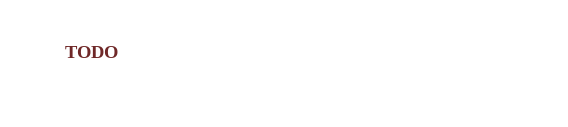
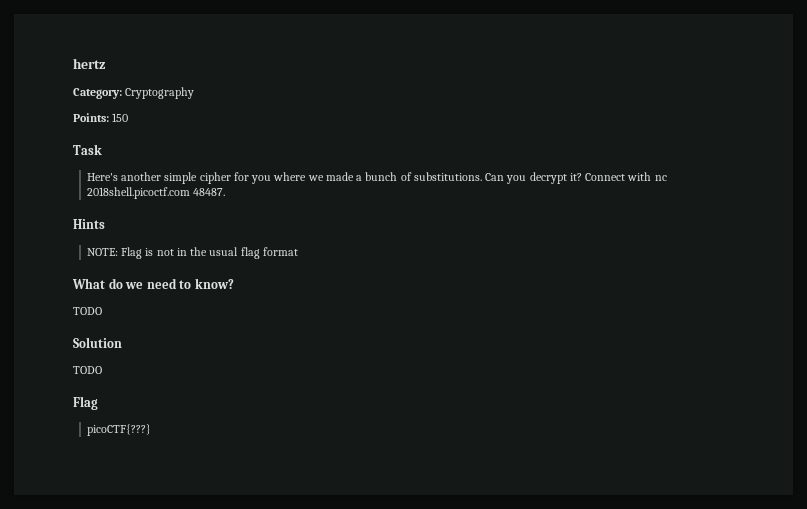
+ hertz
+ Category: Cryptography
+ Points: 150
+ Task
+ Here's another simple cipher for you where we made a bunch of substitutions. Can you decrypt it? Connect with nc 2018shell.picoctf.com 48487.
+ Hints
+ NOTE: Flag is not in the usual flag format
+ What do we need to know?
  TODO
+ Solution
+ TODO
+ Flag
+ picoCTF{???}

